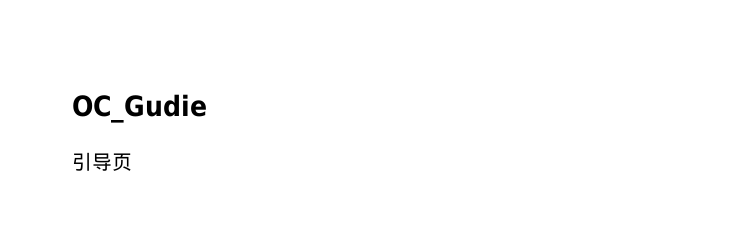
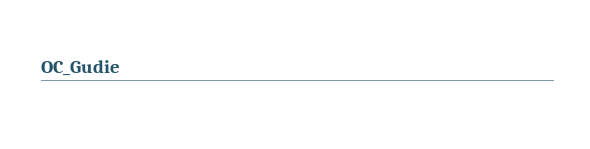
- 引导页

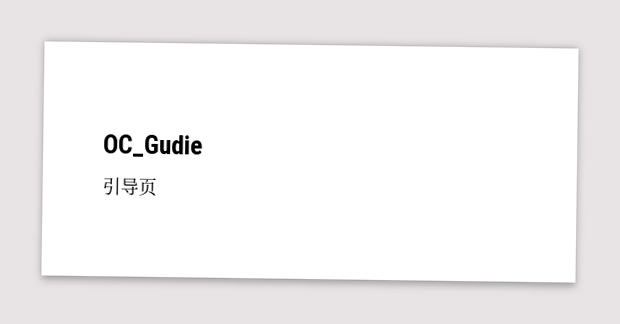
+ 引导页

